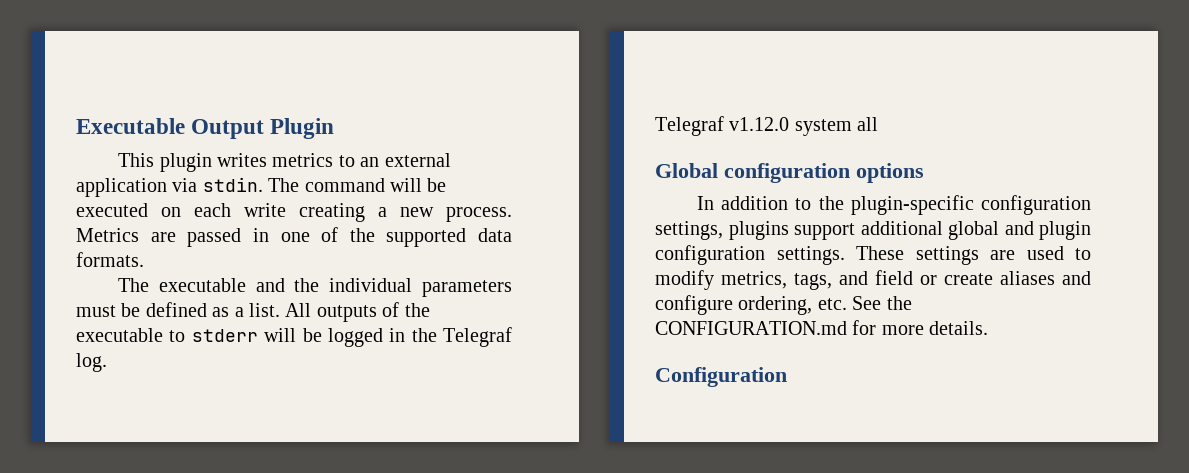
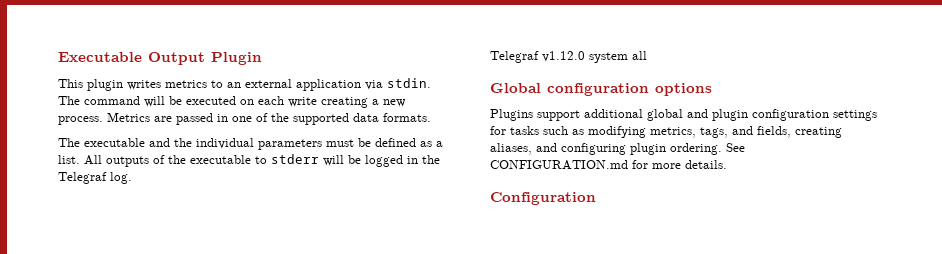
- In addition to the plugin-specific configuration settings, plugins support additional global and plugin configuration settings. These settings are used to modify metrics, tags, and field or create aliases and configure ordering, etc. See the CONFIGURATION.md for more details.
+ Plugins support additional global and plugin configuration settings for tasks such as modifying metrics, tags, and fields, creating aliases, and configuring plugin ordering. See CONFIGURATION.md for more details.

